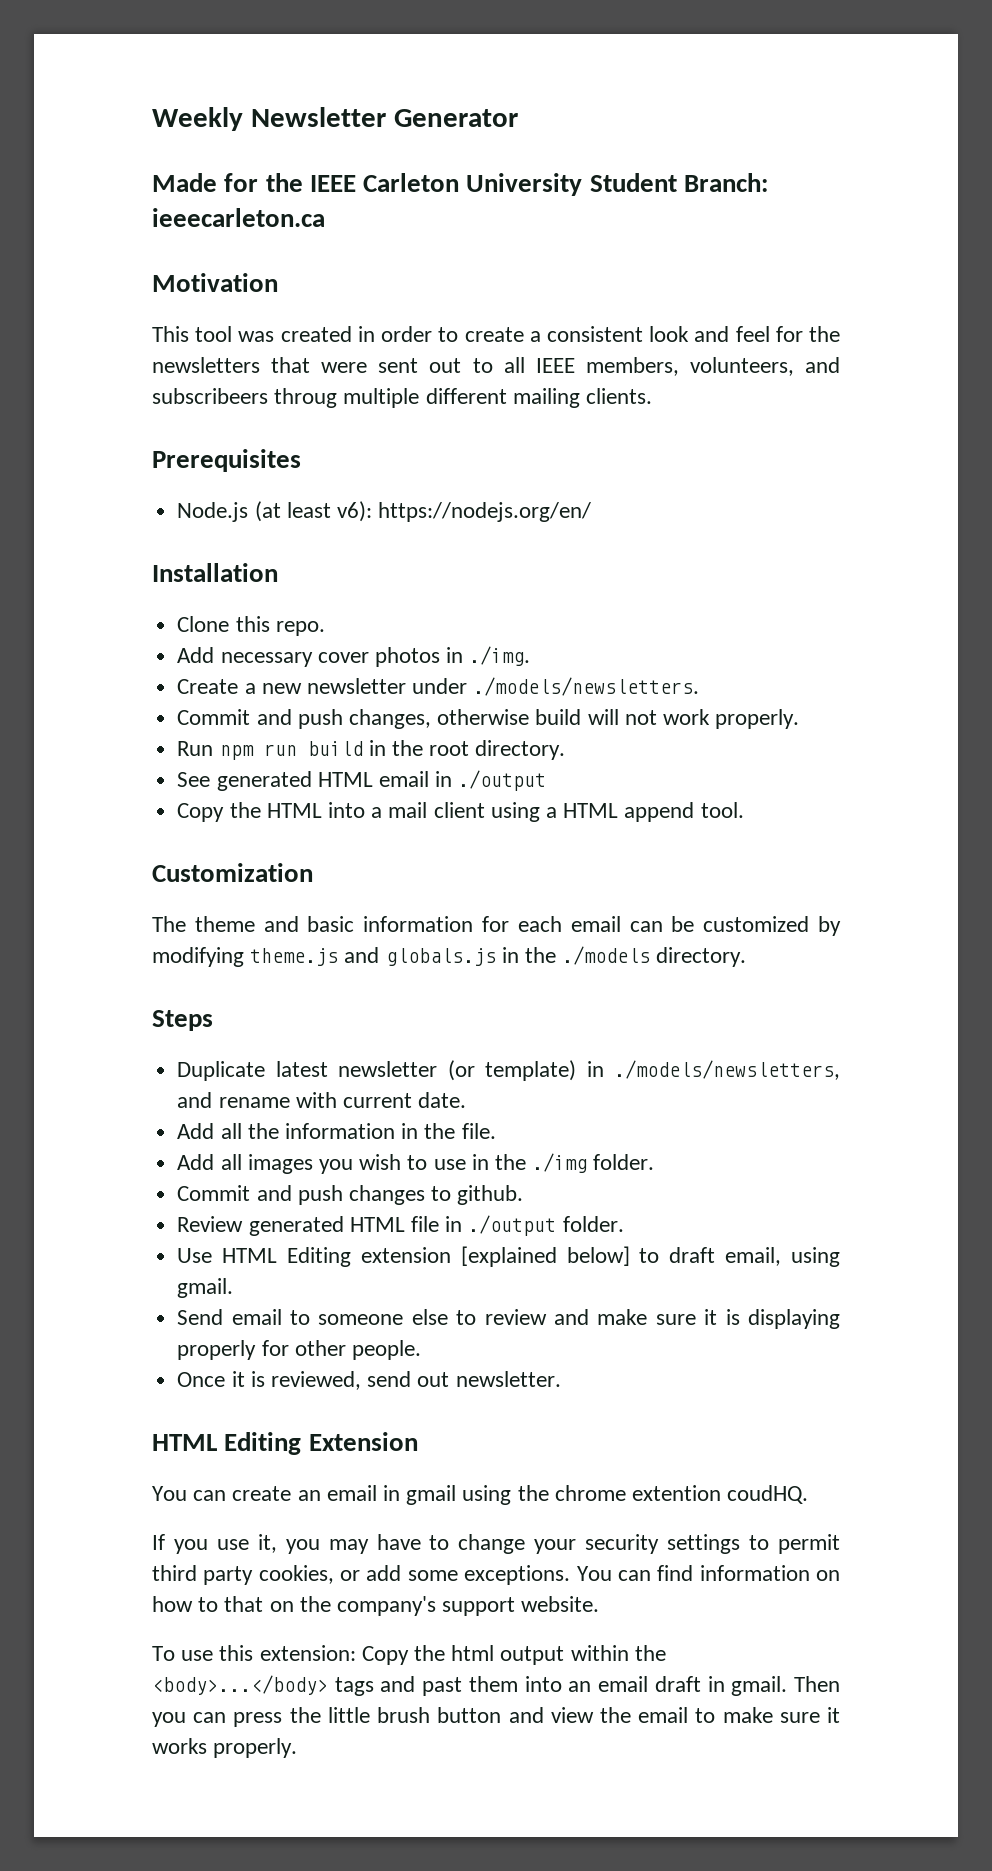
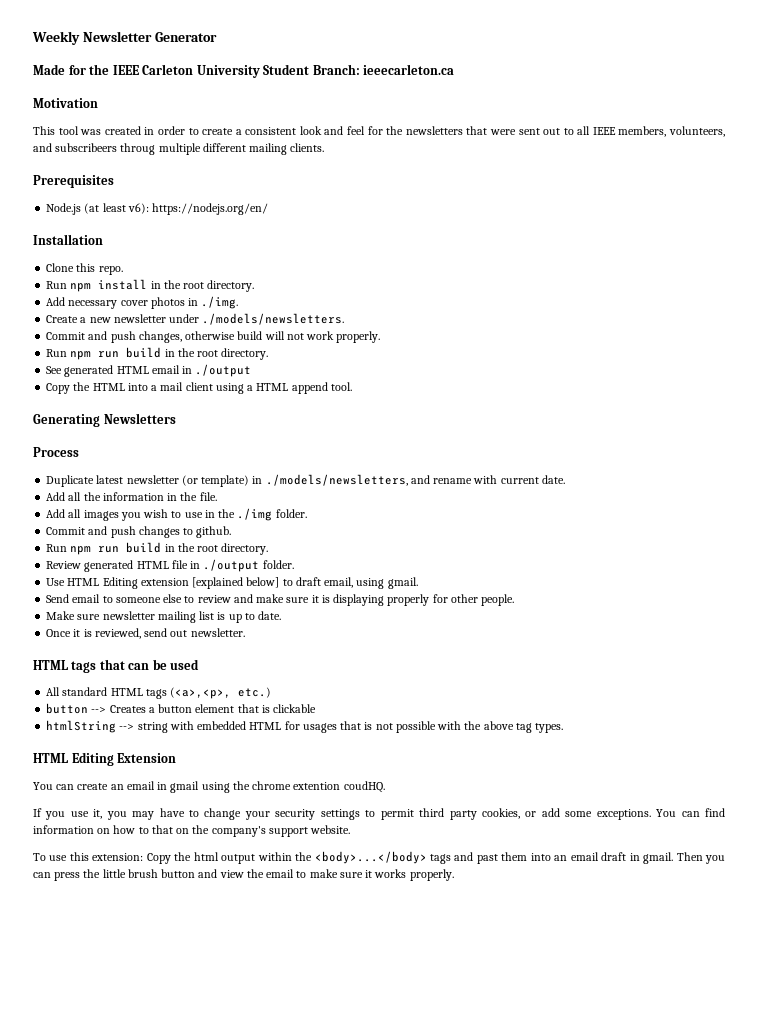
+ Run npm install in the root directory.
- Customization
- The theme and basic information for each email can be customized by modifying theme.js and globals.js in the ./models directory.
- Steps
+ Generating Newsletters
+ Process
  Commit and push changes to github.
+ Run npm run build in the root directory.
+ Make sure newsletter mailing list is up to date.
+ HTML tags that can be used
+ All standard HTML tags (<a>,<p>, etc.)
+ button --> Creates a button element that is clickable
+ htmlString --> string with embedded HTML for usages that is not possible with the above tag types.

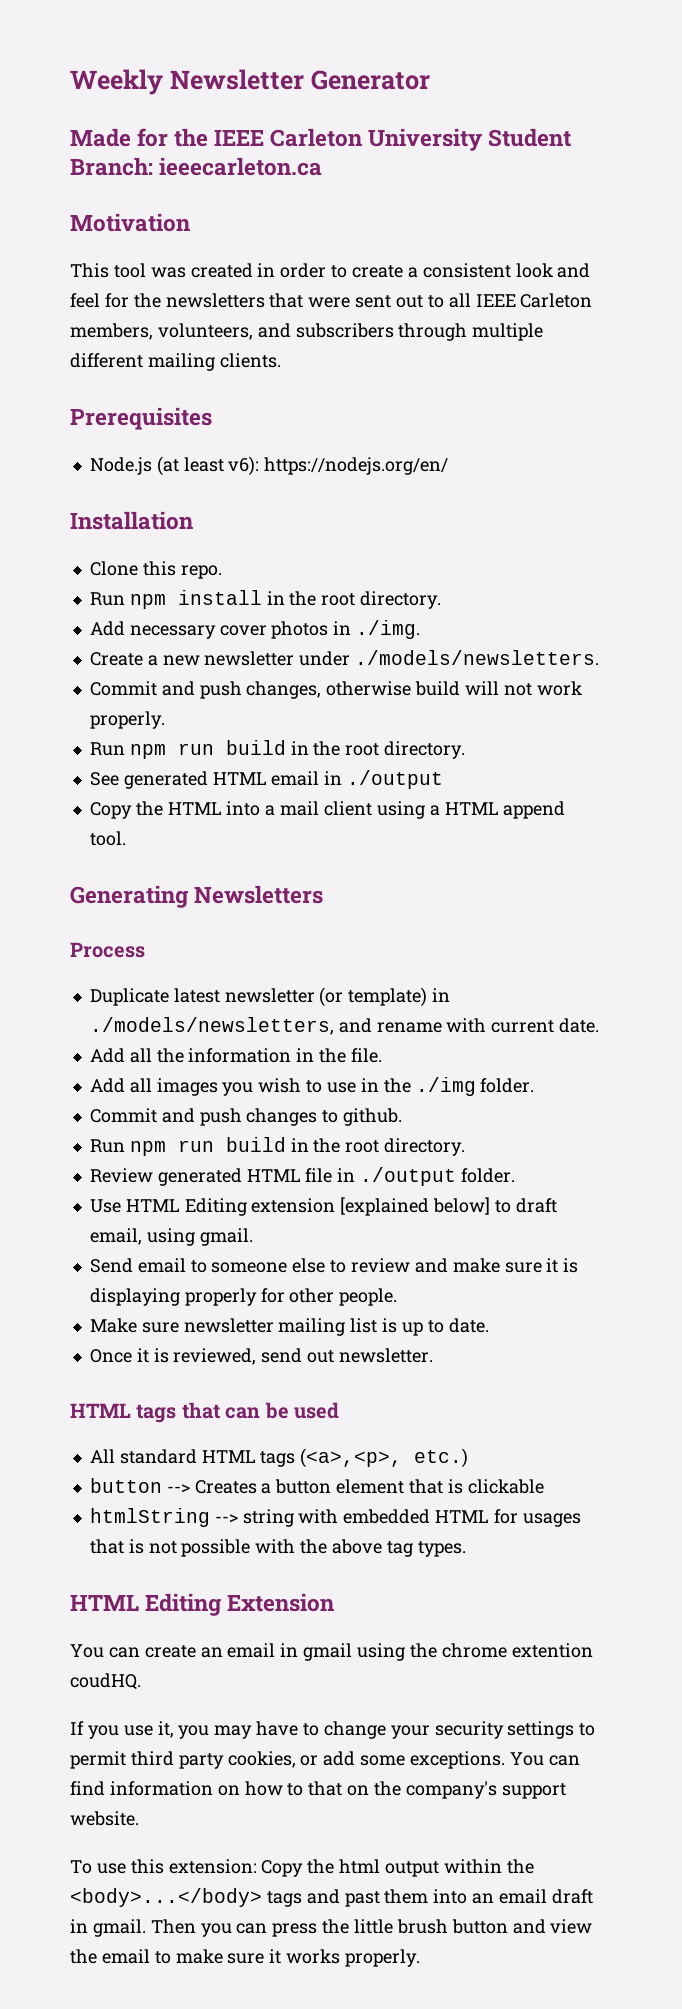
- This tool was created in order to create a consistent look and feel for the newsletters that were sent out to all IEEE members, volunteers, and subscribeers throug multiple different mailing clients.
+ This tool was created in order to create a consistent look and feel for the newsletters that were sent out to all IEEE Carleton members, volunteers, and subscribers through multiple different mailing clients.

